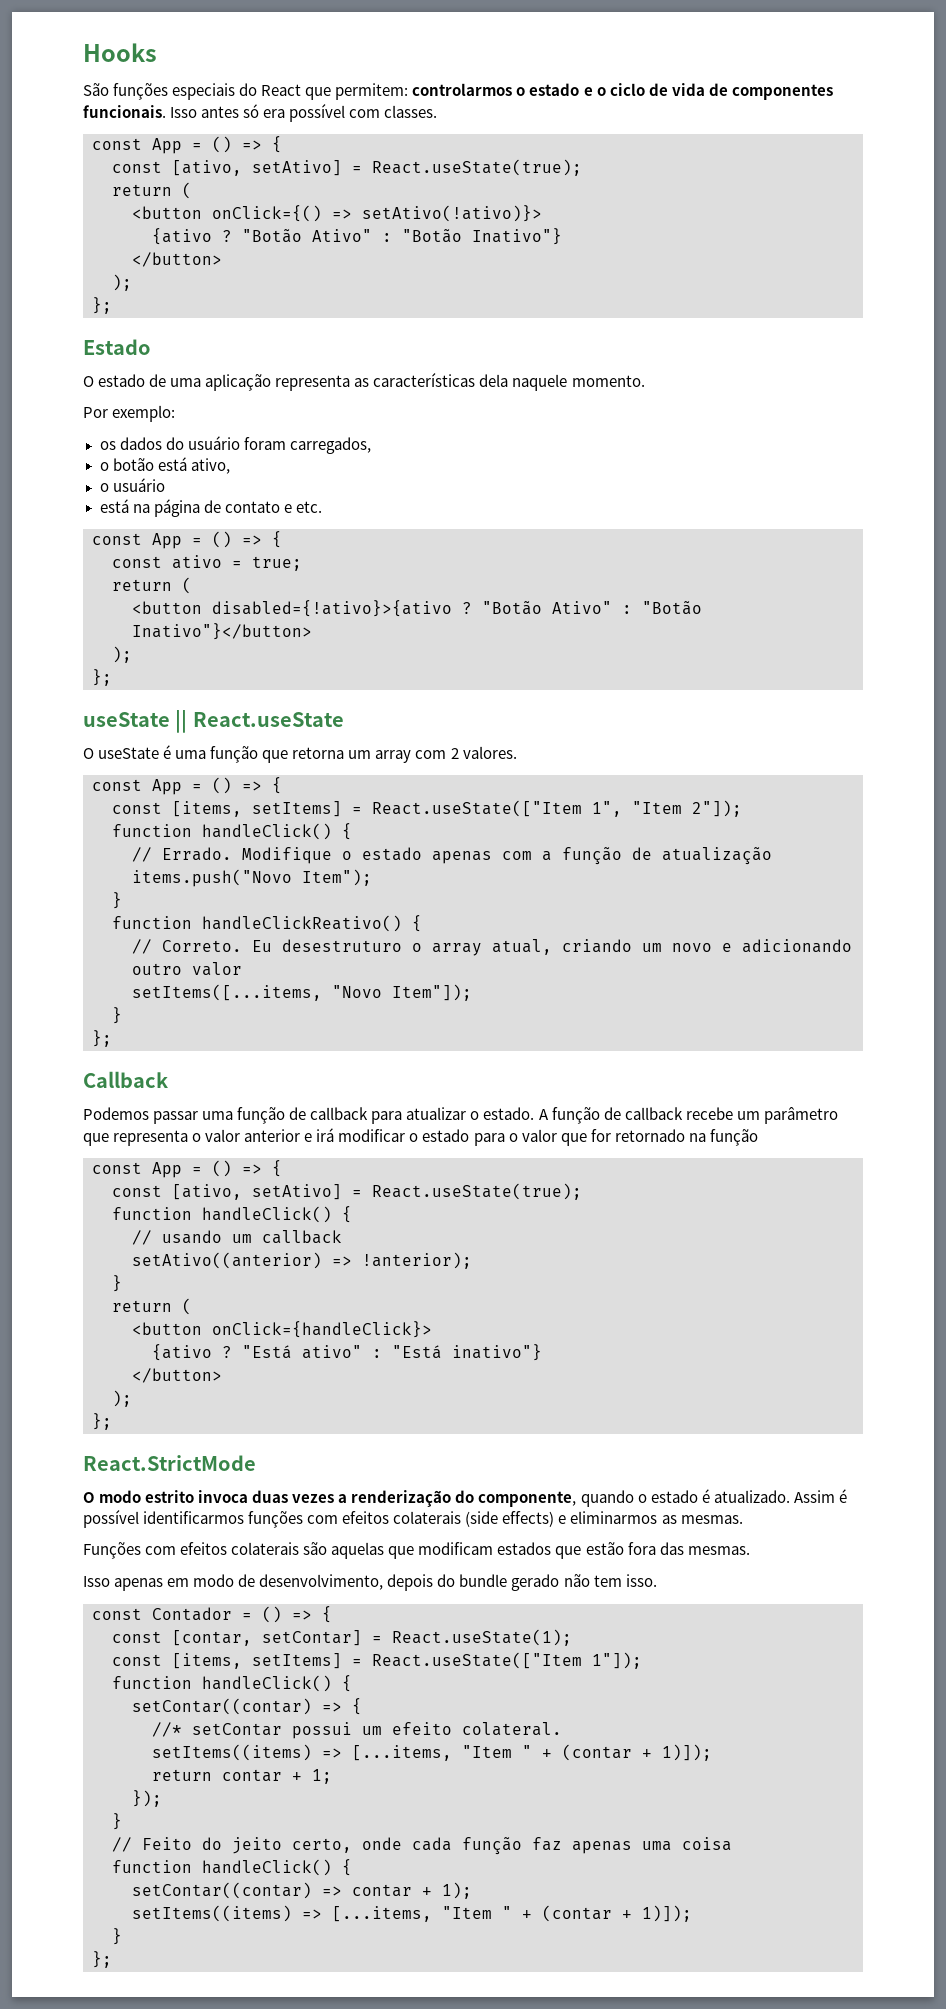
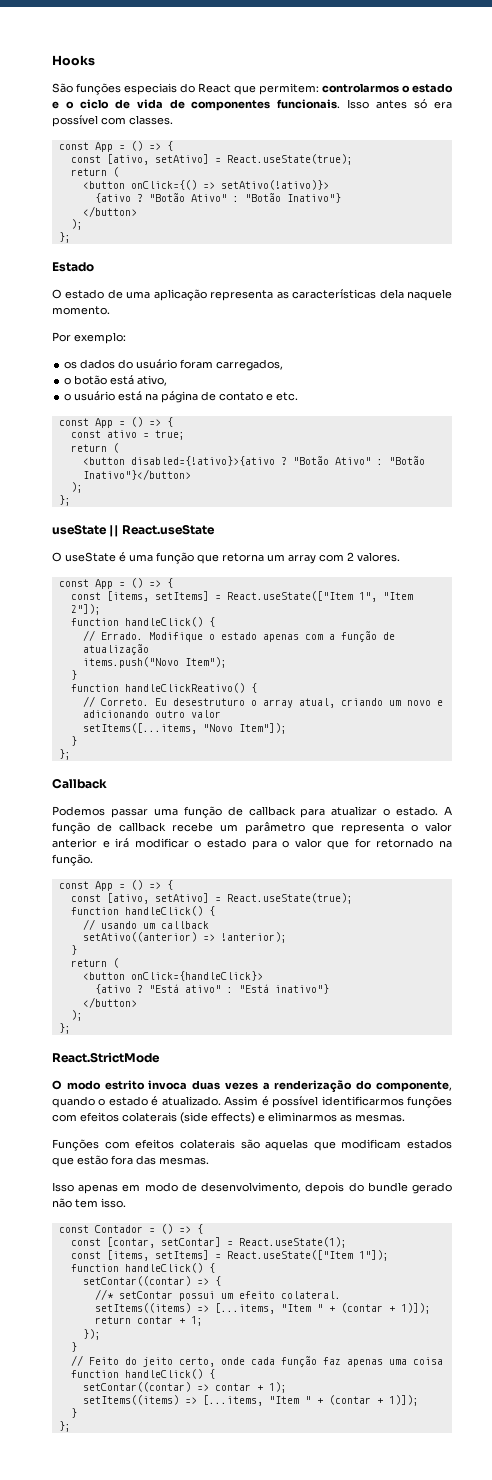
- o usuário
- está na página de contato e etc.
+ o usuário está na página de contato e etc.
- A função de callback recebe um parâmetro que representa o valor anterior e irá modificar o estado para o valor que for retornado na função
+ A função de callback recebe um parâmetro que representa o valor anterior e irá modificar o estado para o valor que for retornado na função.

